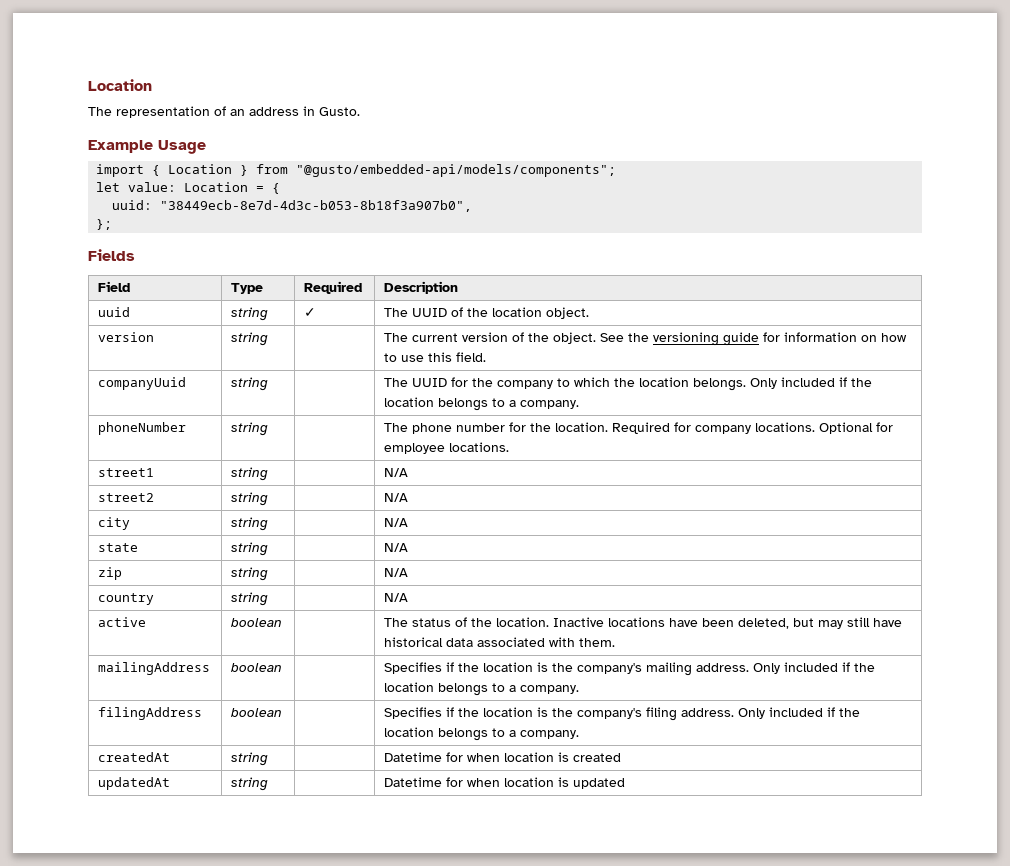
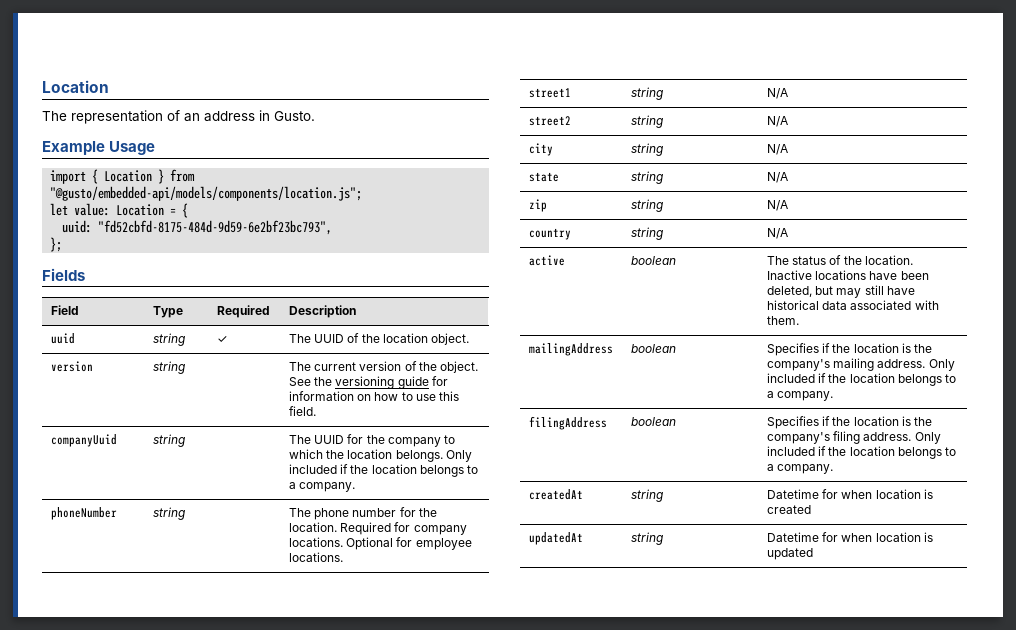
- import { Location } from "@gusto/embedded-api/models/components";
+ import { Location } from "@gusto/embedded-api/models/components/location.js";
- uuid: "38449ecb-8e7d-4d3c-b053-8b18f3a907b0",
+ uuid: "fd52cbfd-8175-484d-9d59-6e2bf23bc793",

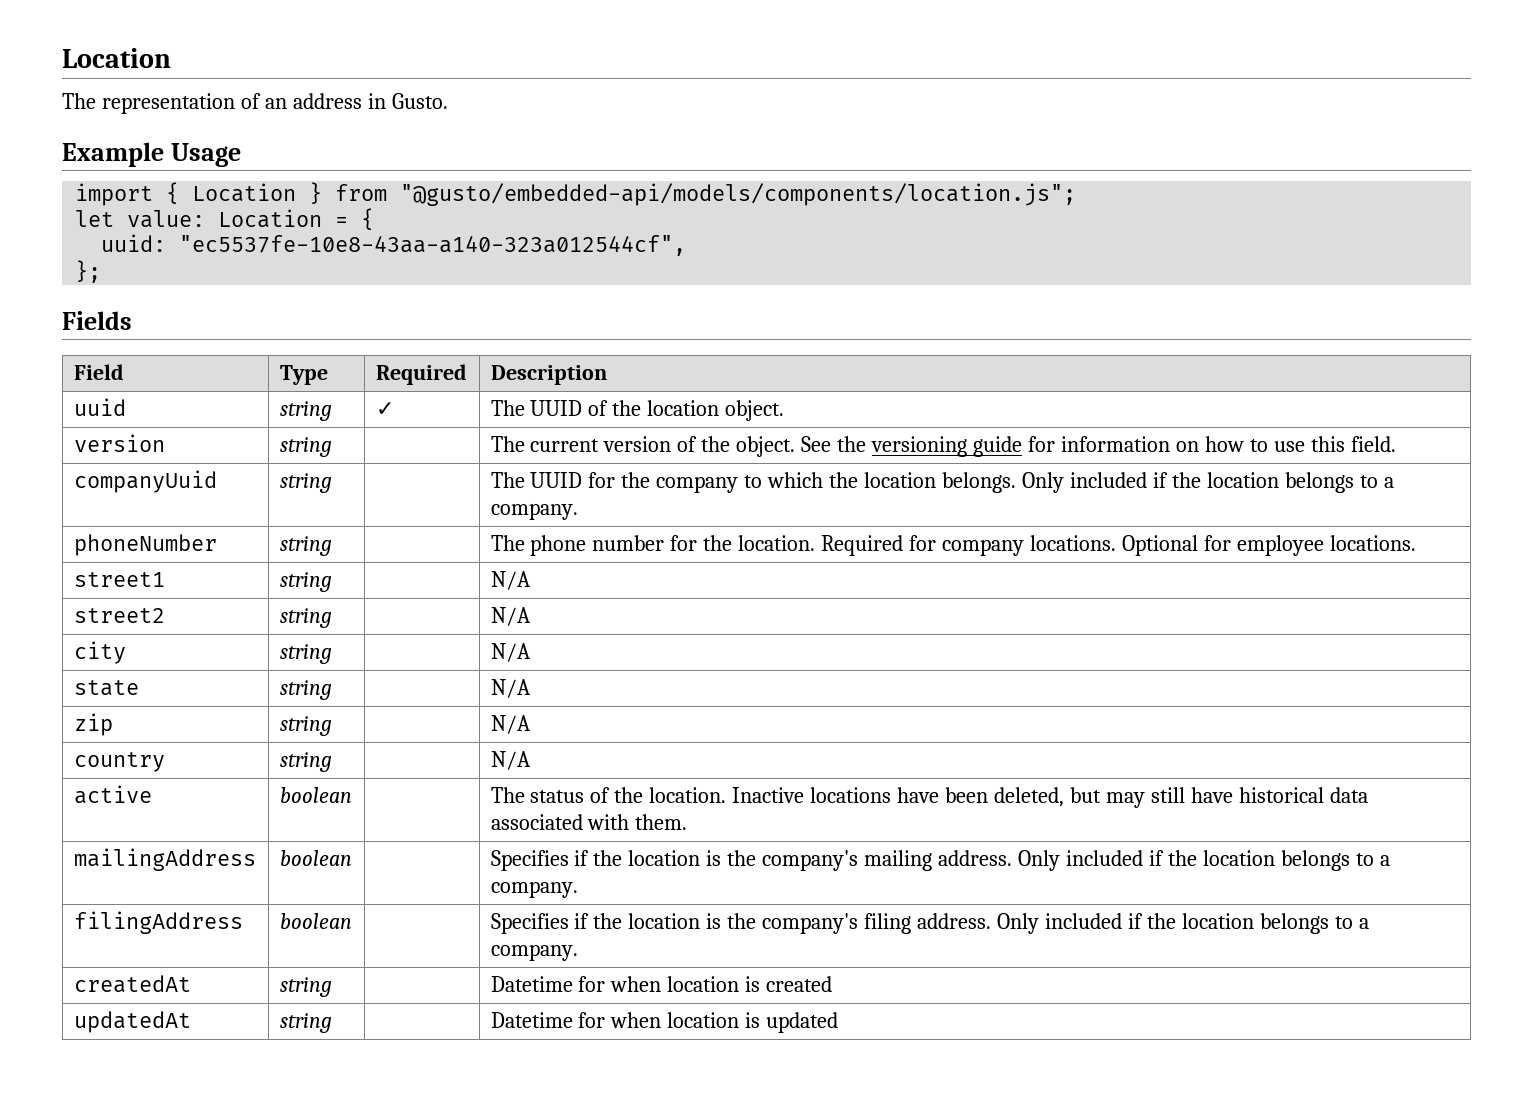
- uuid: "fd52cbfd-8175-484d-9d59-6e2bf23bc793",
+ uuid: "ec5537fe-10e8-43aa-a140-323a012544cf",

